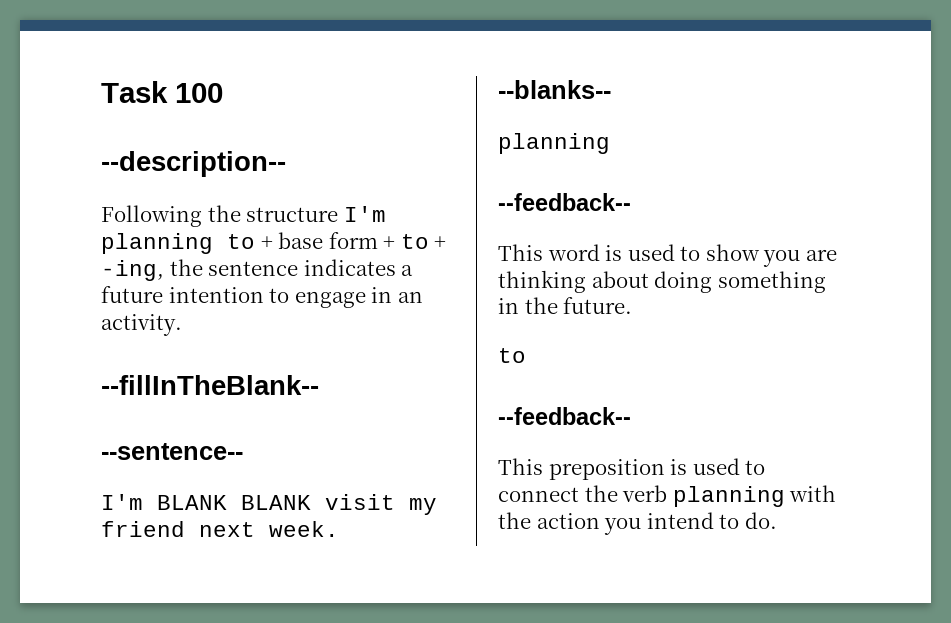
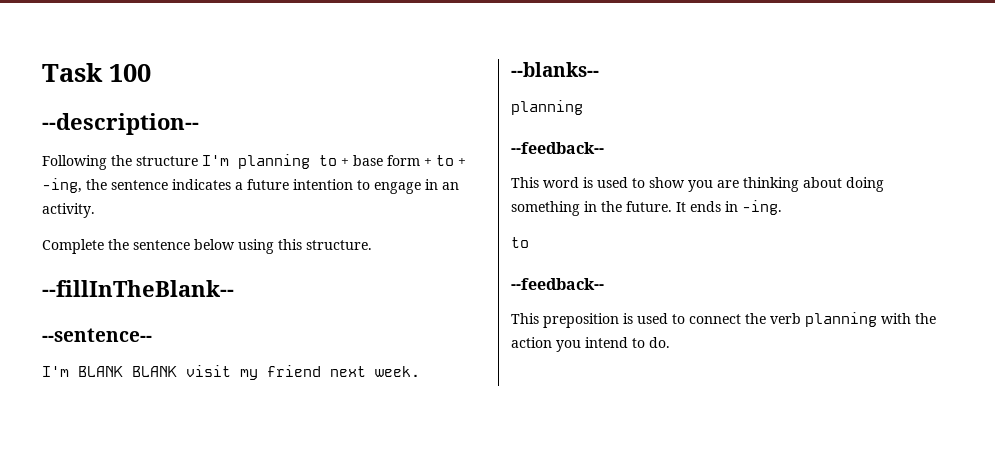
+ Complete the sentence below using this structure.
+ It ends in -ing.

